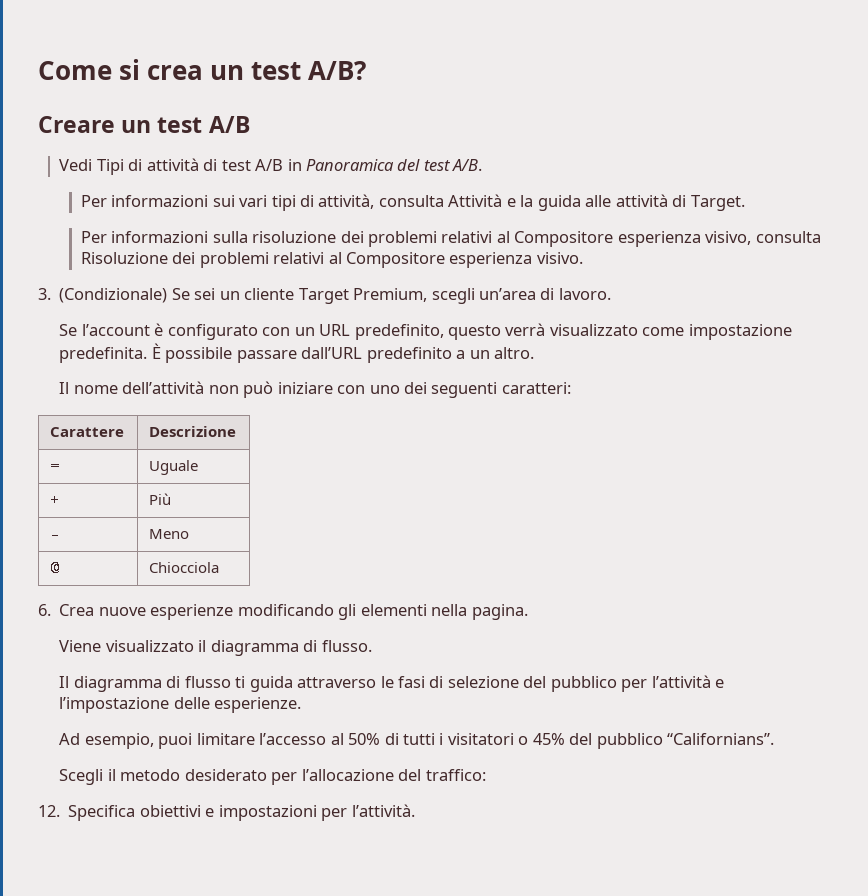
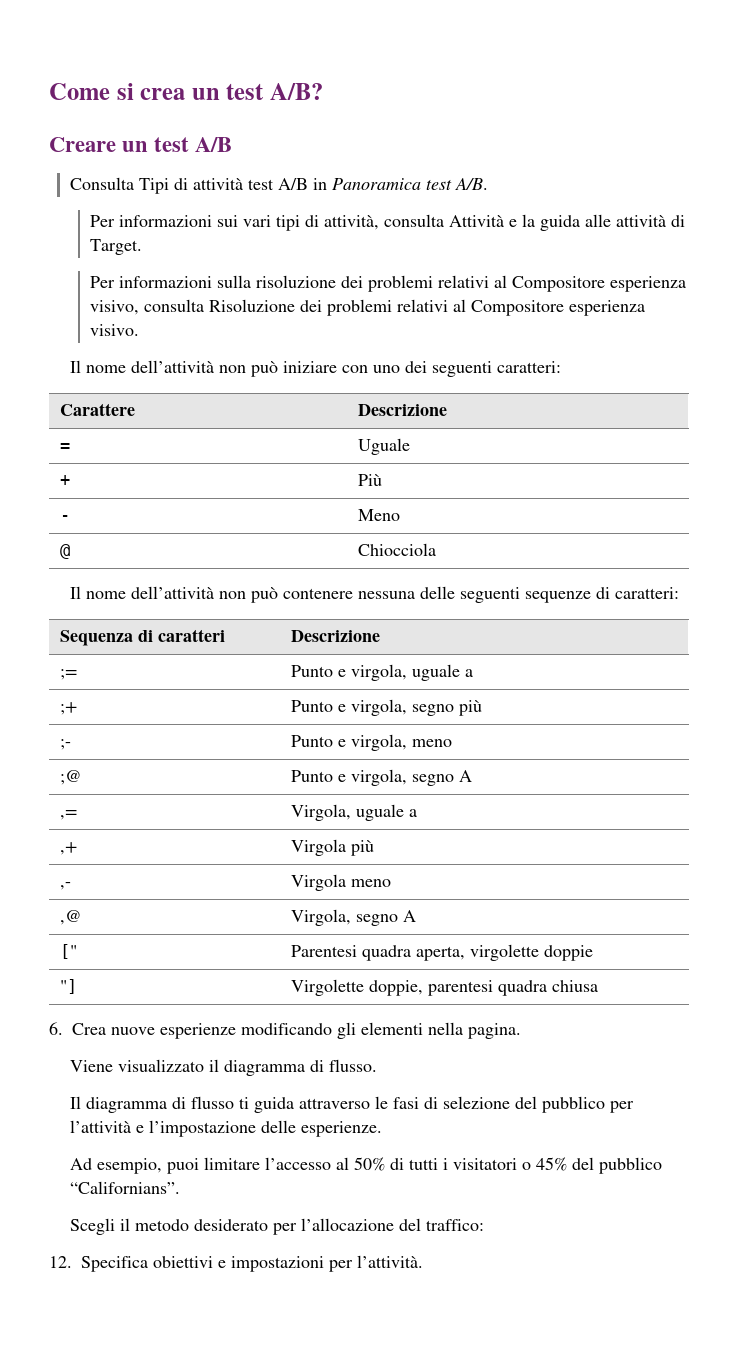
- Vedi Tipi di attività di test A/B in Panoramica del test A/B.
+ Consulta Tipi di attività test A/B in Panoramica test A/B.
- 3. (Condizionale) Se sei un cliente Target Premium, scegli un’area di lavoro.
- Se l’account è configurato con un URL predefinito, questo verrà visualizzato come impostazione predefinita. È possibile passare dall’URL predefinito a un altro.
+ Il nome dell’attività non può contenere nessuna delle seguenti sequenze di caratteri:
+ Sequenza di caratteri | Descrizione
+ ;= | Punto e virgola, uguale a
+ ;+ | Punto e virgola, segno più
+ ;- | Punto e virgola, meno
+ ;@ | Punto e virgola, segno A
+ ,= | Virgola, uguale a
+ ,+ | Virgola più
+ ,- | Virgola meno
+ ,@ | Virgola, segno A
+ [" | Parentesi quadra aperta, virgolette doppie
+ "] | Virgolette doppie, parentesi quadra chiusa

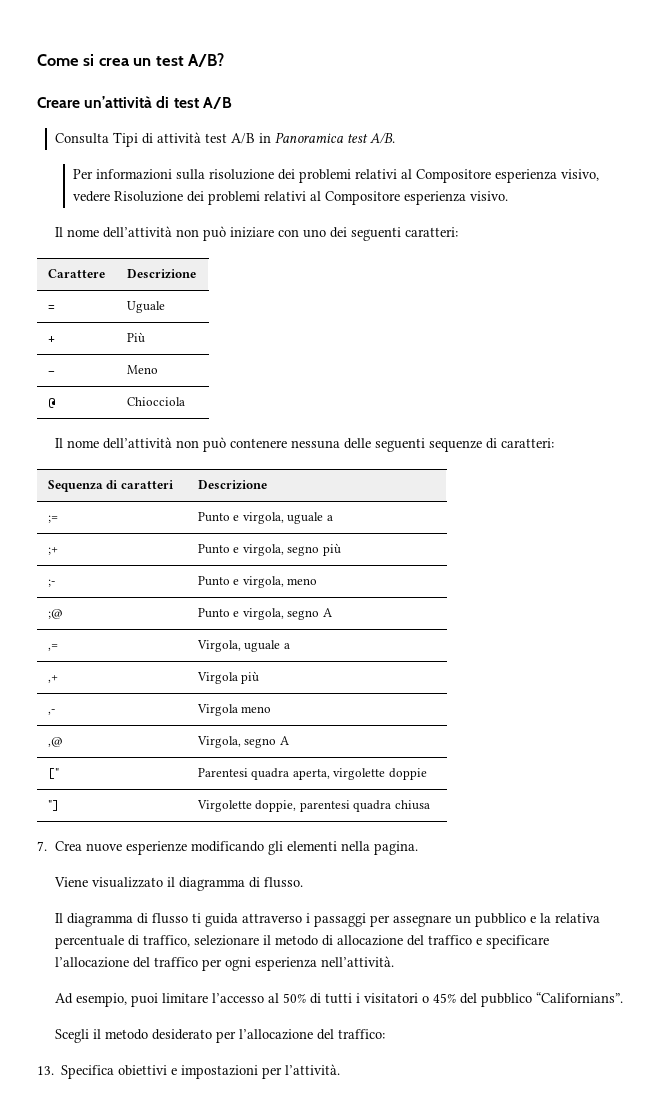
- Creare un test A/B
+ Creare un’attività di test A/B
- Per informazioni sui vari tipi di attività, consulta Attività e la guida alle attività di Target.
- Per informazioni sulla risoluzione dei problemi relativi al Compositore esperienza visivo, consulta Risoluzione dei problemi relativi al Compositore esperienza visivo.
+ Per informazioni sulla risoluzione dei problemi relativi al Compositore esperienza visivo, vedere Risoluzione dei problemi relativi al Compositore esperienza visivo.
- 6. Crea nuove esperienze modificando gli elementi nella pagina.
+ 7. Crea nuove esperienze modificando gli elementi nella pagina.
- Il diagramma di flusso ti guida attraverso le fasi di selezione del pubblico per l’attività e l’impostazione delle esperienze.
+ Il diagramma di flusso ti guida attraverso i passaggi per assegnare un pubblico e la relativa percentuale di traffico, selezionare il metodo di allocazione del traffico e specificare l’allocazione del traffico per ogni esperienza nell’attività.
- 12. Specifica obiettivi e impostazioni per l’attività.
+ 13. Specifica obiettivi e impostazioni per l’attività.

